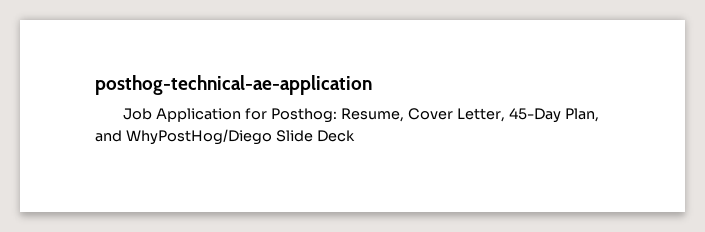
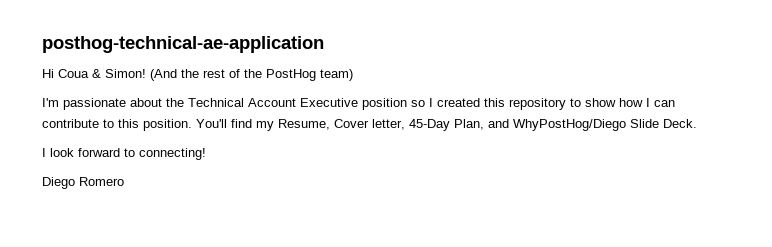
- Job Application for Posthog: Resume, Cover Letter, 45-Day Plan, and WhyPostHog/Diego Slide Deck
+ Hi Coua & Simon! (And the rest of the PostHog team)
+ I'm passionate about the Technical Account Executive position so I created this repository to show how I can contribute to this position. You'll find my Resume, Cover letter, 45-Day Plan, and WhyPostHog/Diego Slide Deck.
+ I look forward to connecting!
+ Diego Romero

